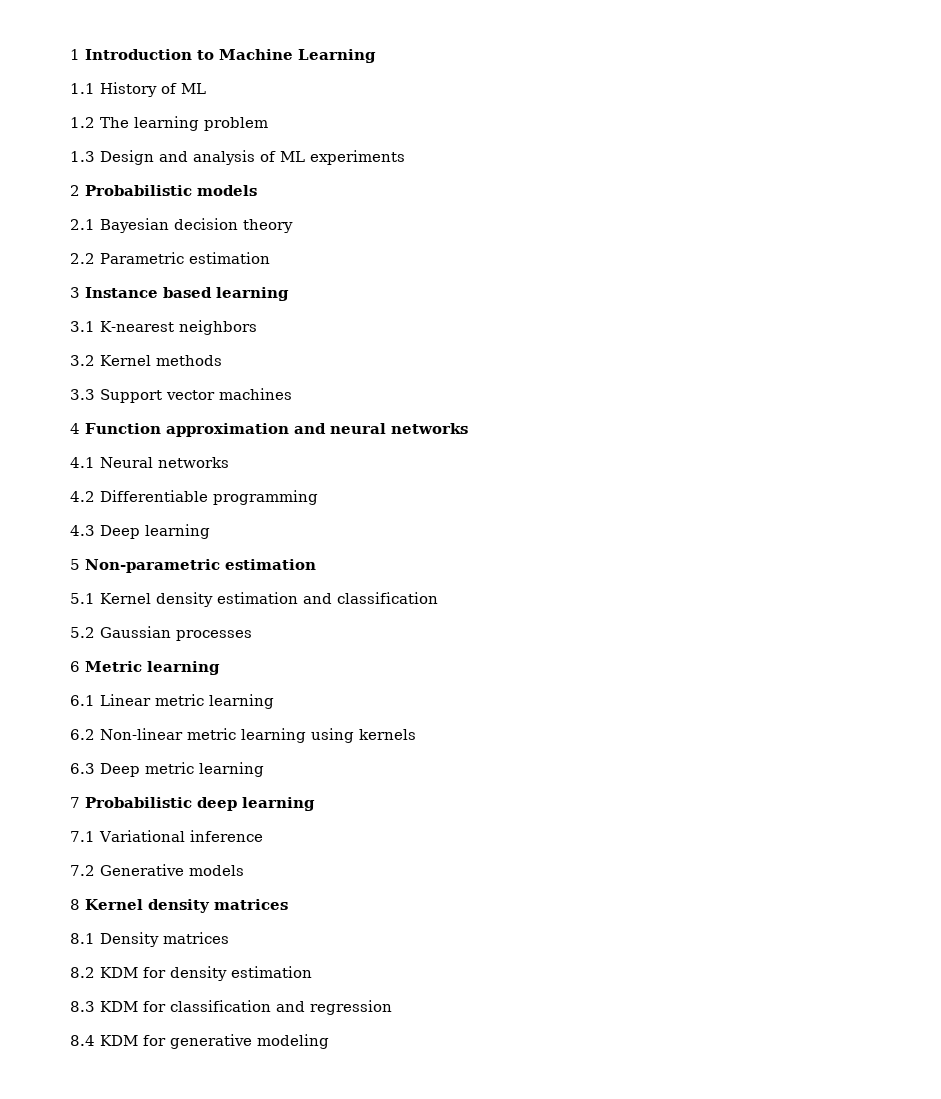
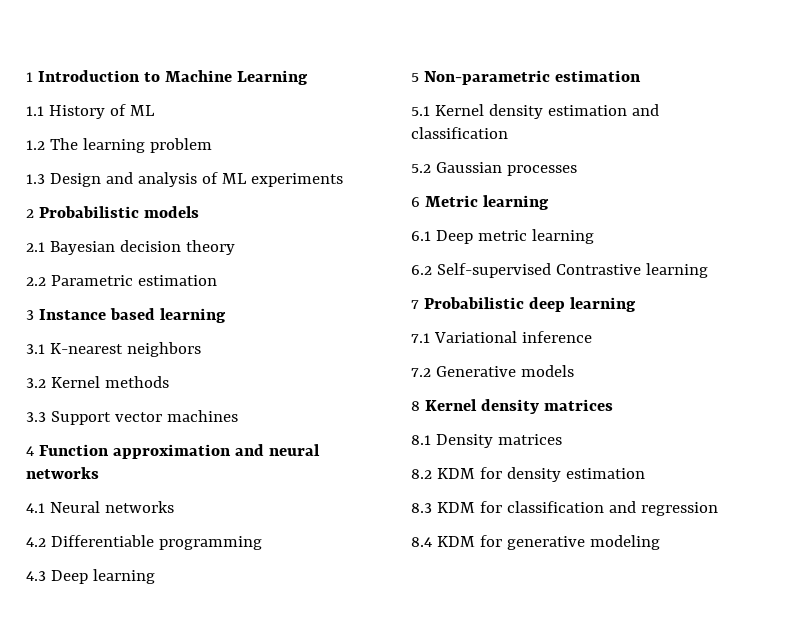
- 6.1 Linear metric learning
+ 6.1 Deep metric learning
- 6.2 Non-linear metric learning using kernels
- 6.3 Deep metric learning
+ 6.2 Self-supervised Contrastive learning

